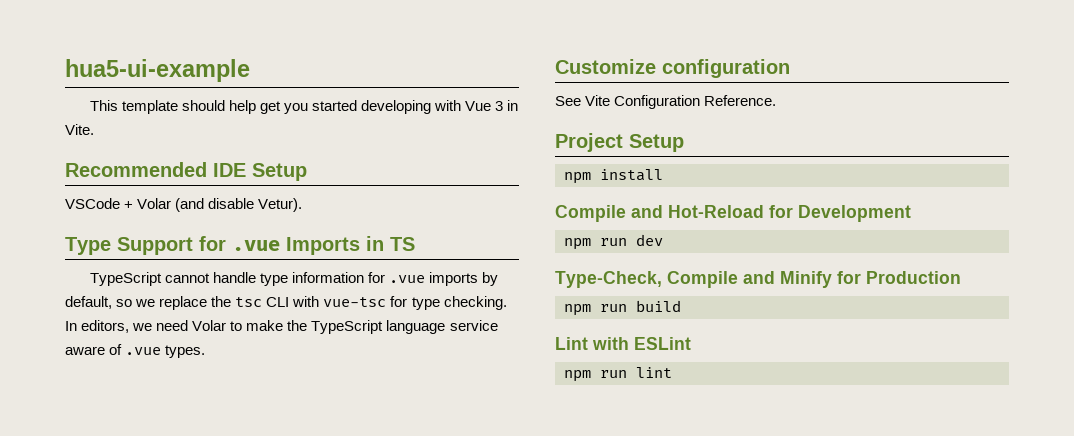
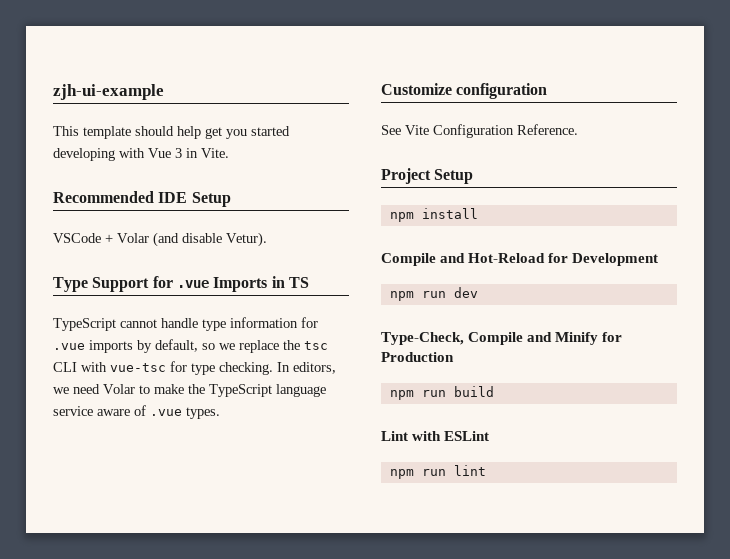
- hua5-ui-example
+ zjh-ui-example

